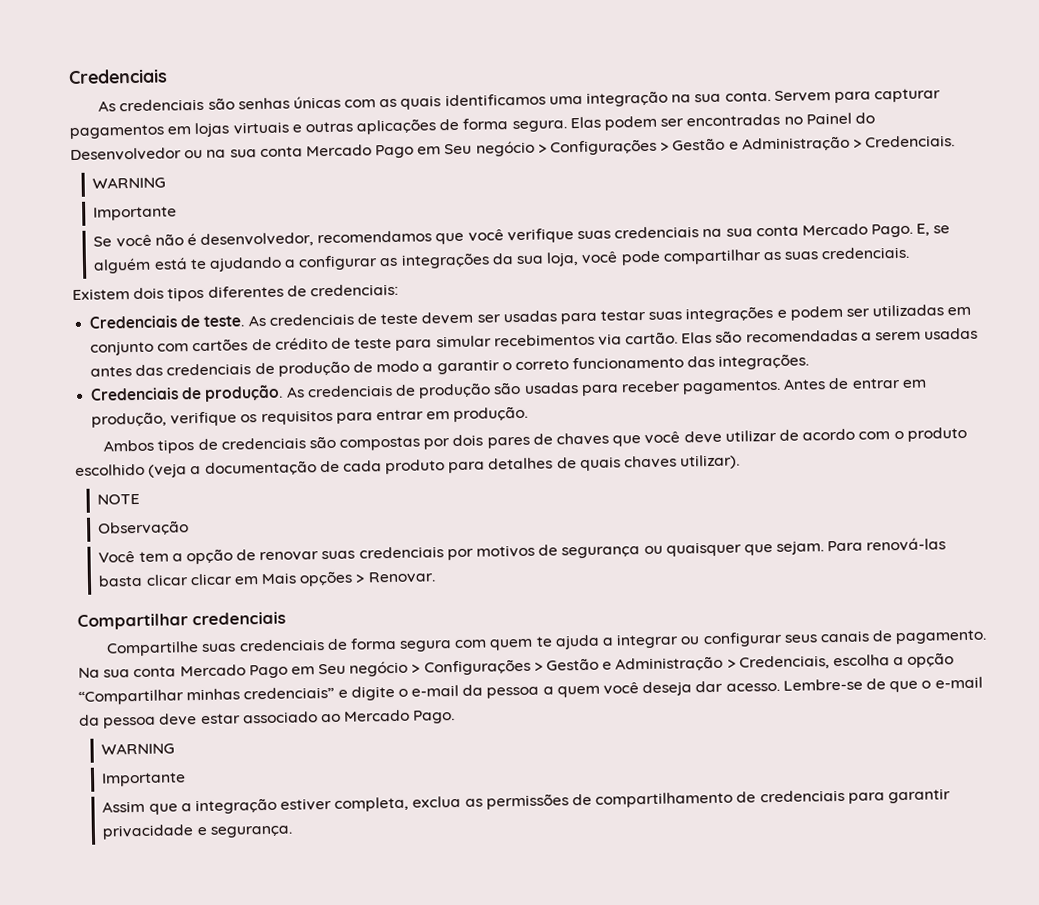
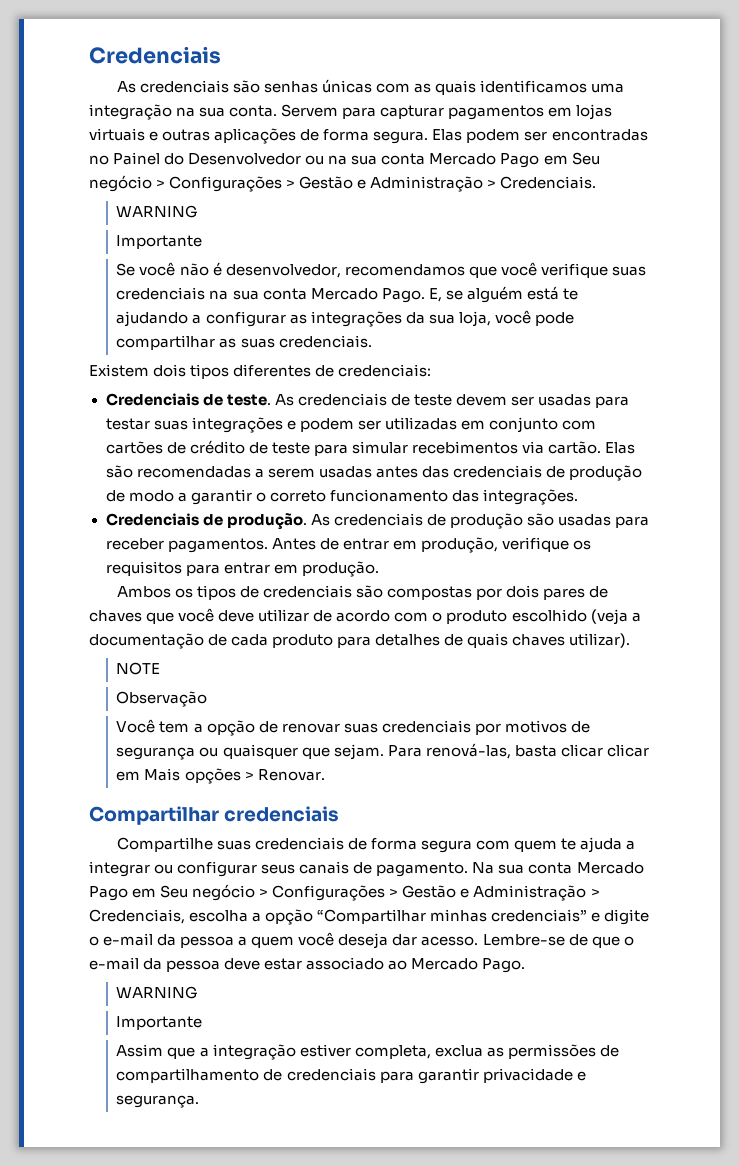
- Ambos tipos de credenciais são compostas por dois pares de chaves que você deve utilizar de acordo com o produto escolhido (veja a documentação de cada produto para detalhes de quais chaves utilizar).
+ Ambos os tipos de credenciais são compostas por dois pares de chaves que você deve utilizar de acordo com o produto escolhido (veja a documentação de cada produto para detalhes de quais chaves utilizar).
- Para renová-las basta clicar clicar em Mais opções > Renovar.
+ Para renová-las, basta clicar clicar em Mais opções > Renovar.

